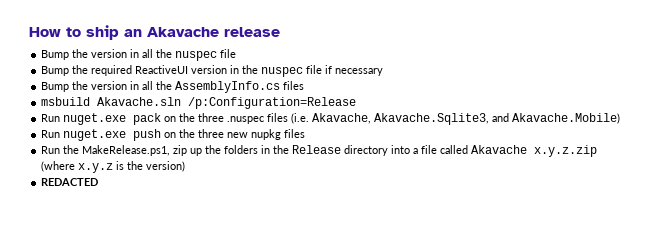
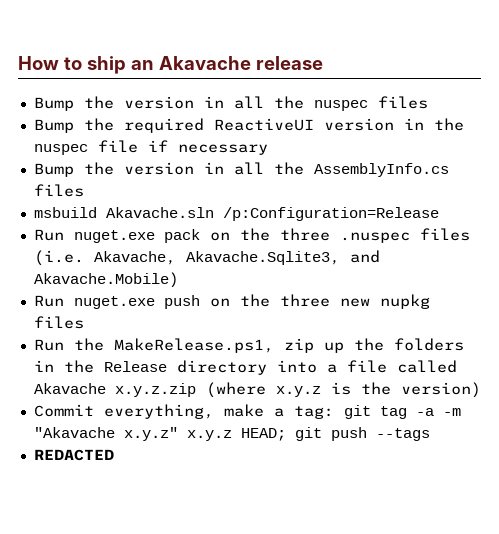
- Bump the version in all the nuspec file
+ Bump the version in all the nuspec files
+ Commit everything, make a tag: git tag -a -m "Akavache x.y.z" x.y.z HEAD; git push --tags

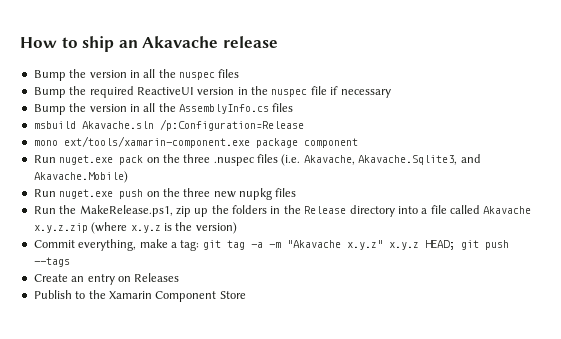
+ mono ext/tools/xamarin-component.exe package component
- REDACTED
+ Create an entry on Releases
+ Publish to the Xamarin Component Store

